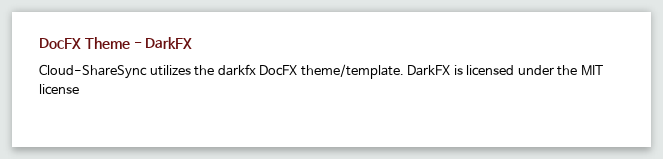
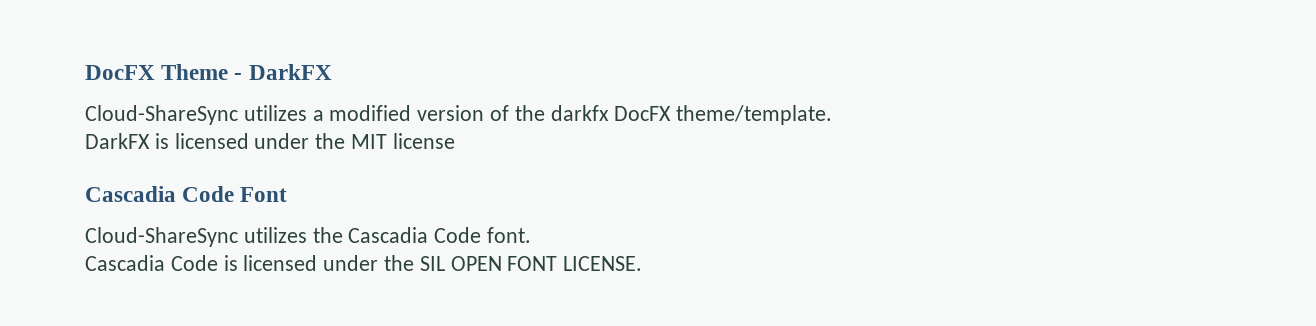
- Cloud-ShareSync utilizes the darkfx DocFX theme/template. DarkFX is licensed under the MIT license
+ Cloud-ShareSync utilizes a modified version of the darkfx DocFX theme/template.
+ DarkFX is licensed under the MIT license
+ Cascadia Code Font
+ Cloud-ShareSync utilizes the Cascadia Code font.
+ Cascadia Code is licensed under the SIL OPEN FONT LICENSE.

